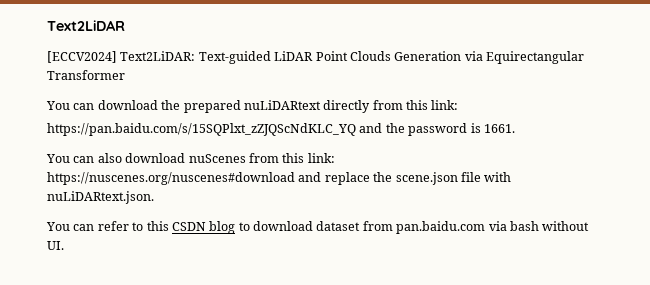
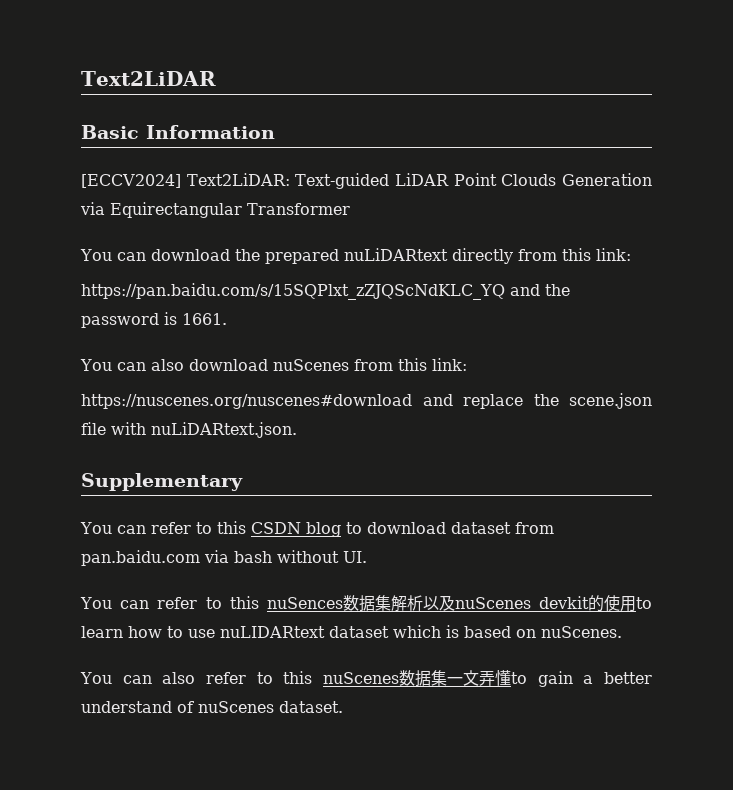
+ Basic Information
+ Supplementary
+ You can refer to this nuSences数据集解析以及nuScenes devkit的使用to learn how to use nuLIDARtext dataset which is based on nuScenes.
+ You can also refer to this nuScenes数据集一文弄懂to gain a better understand of nuScenes dataset.

